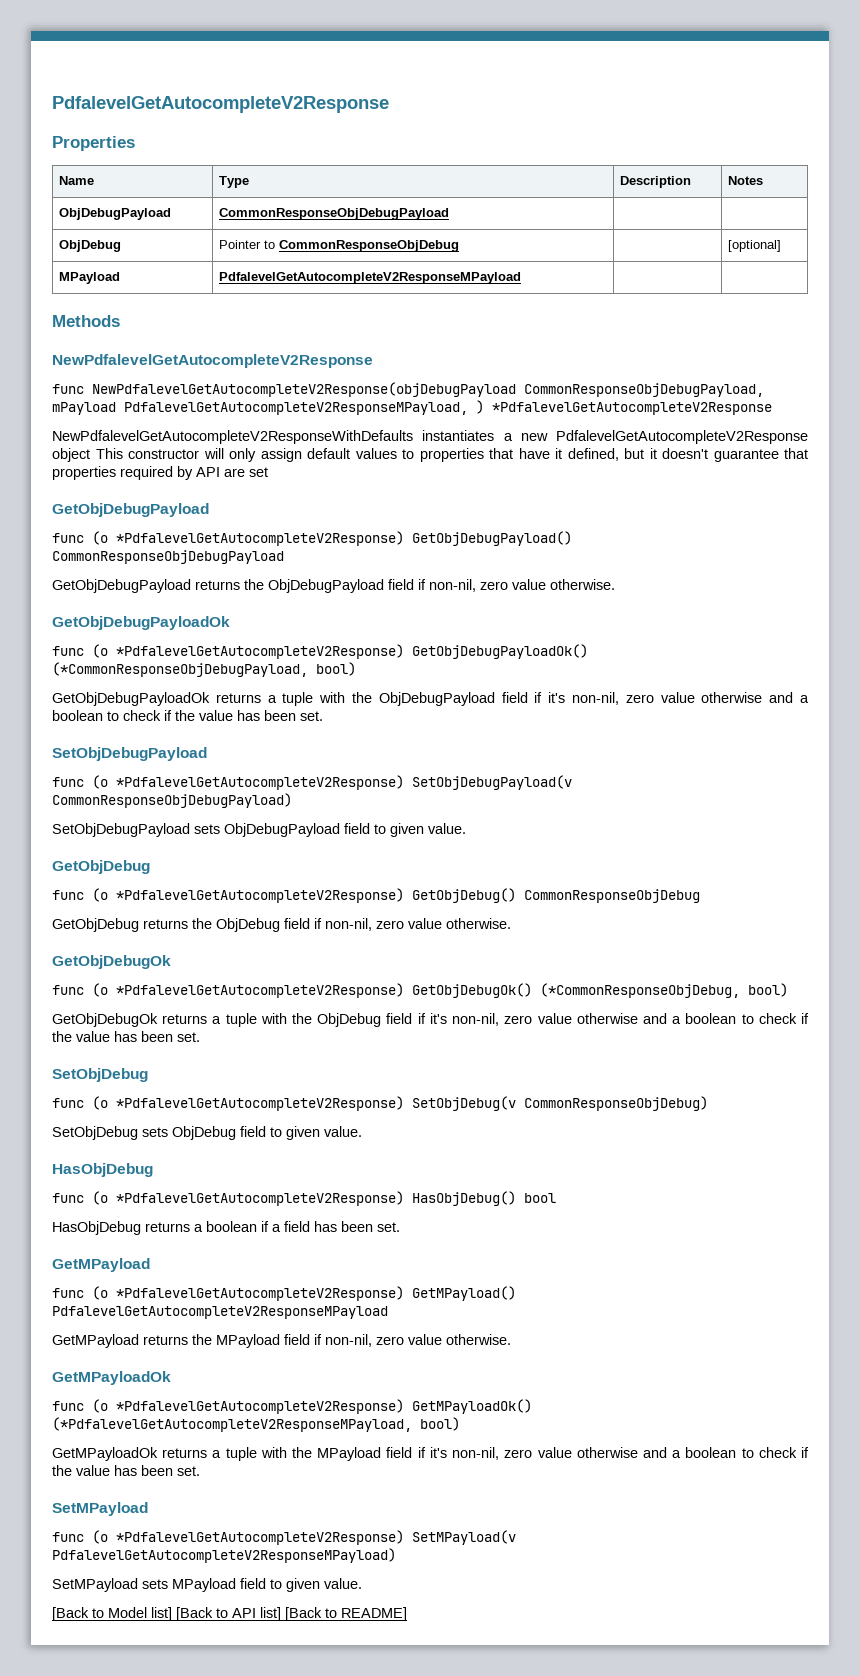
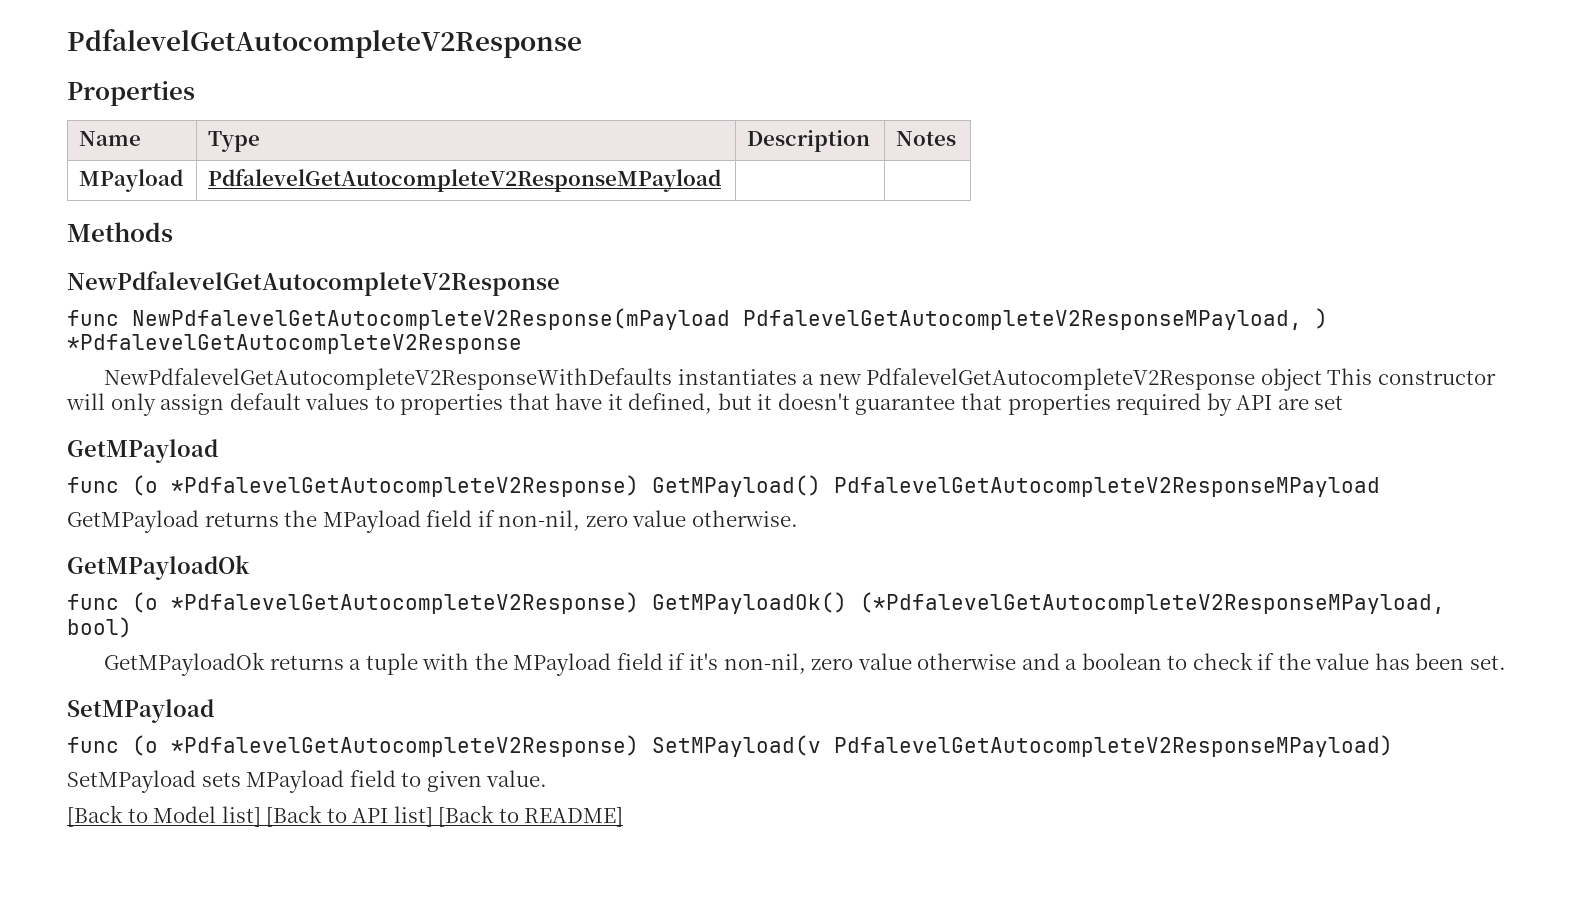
- ObjDebugPayload | CommonResponseObjDebugPayload | |
- ObjDebug | Pointer to CommonResponseObjDebug | | [optional]
- func NewPdfalevelGetAutocompleteV2Response(objDebugPayload CommonResponseObjDebugPayload, mPayload PdfalevelGetAutocompleteV2ResponseMPayload, ) *PdfalevelGetAutocompleteV2Response
+ func NewPdfalevelGetAutocompleteV2Response(mPayload PdfalevelGetAutocompleteV2ResponseMPayload, ) *PdfalevelGetAutocompleteV2Response
  NewPdfalevelGetAutocompleteV2ResponseWithDefaults instantiates a new PdfalevelGetAutocompleteV2Response object This constructor will only assign default values to properties that have it defined, but it doesn't guarantee that properties required by API are set
- GetObjDebugPayload
- func (o *PdfalevelGetAutocompleteV2Response) GetObjDebugPayload() CommonResponseObjDebugPayload
- GetObjDebugPayload returns the ObjDebugPayload field if non-nil, zero value otherwise.
- GetObjDebugPayloadOk
- func (o *PdfalevelGetAutocompleteV2Response) GetObjDebugPayloadOk() (*CommonResponseObjDebugPayload, bool)
- GetObjDebugPayloadOk returns a tuple with the ObjDebugPayload field if it's non-nil, zero value otherwise and a boolean to check if the value has been set.
- SetObjDebugPayload
- func (o *PdfalevelGetAutocompleteV2Response) SetObjDebugPayload(v CommonResponseObjDebugPayload)
- SetObjDebugPayload sets ObjDebugPayload field to given value.
- GetObjDebug
- func (o *PdfalevelGetAutocompleteV2Response) GetObjDebug() CommonResponseObjDebug
- GetObjDebug returns the ObjDebug field if non-nil, zero value otherwise.
- GetObjDebugOk
- func (o *PdfalevelGetAutocompleteV2Response) GetObjDebugOk() (*CommonResponseObjDebug, bool)
- GetObjDebugOk returns a tuple with the ObjDebug field if it's non-nil, zero value otherwise and a boolean to check if the value has been set.
- SetObjDebug
- func (o *PdfalevelGetAutocompleteV2Response) SetObjDebug(v CommonResponseObjDebug)
- SetObjDebug sets ObjDebug field to given value.
- HasObjDebug
- func (o *PdfalevelGetAutocompleteV2Response) HasObjDebug() bool
- HasObjDebug returns a boolean if a field has been set.

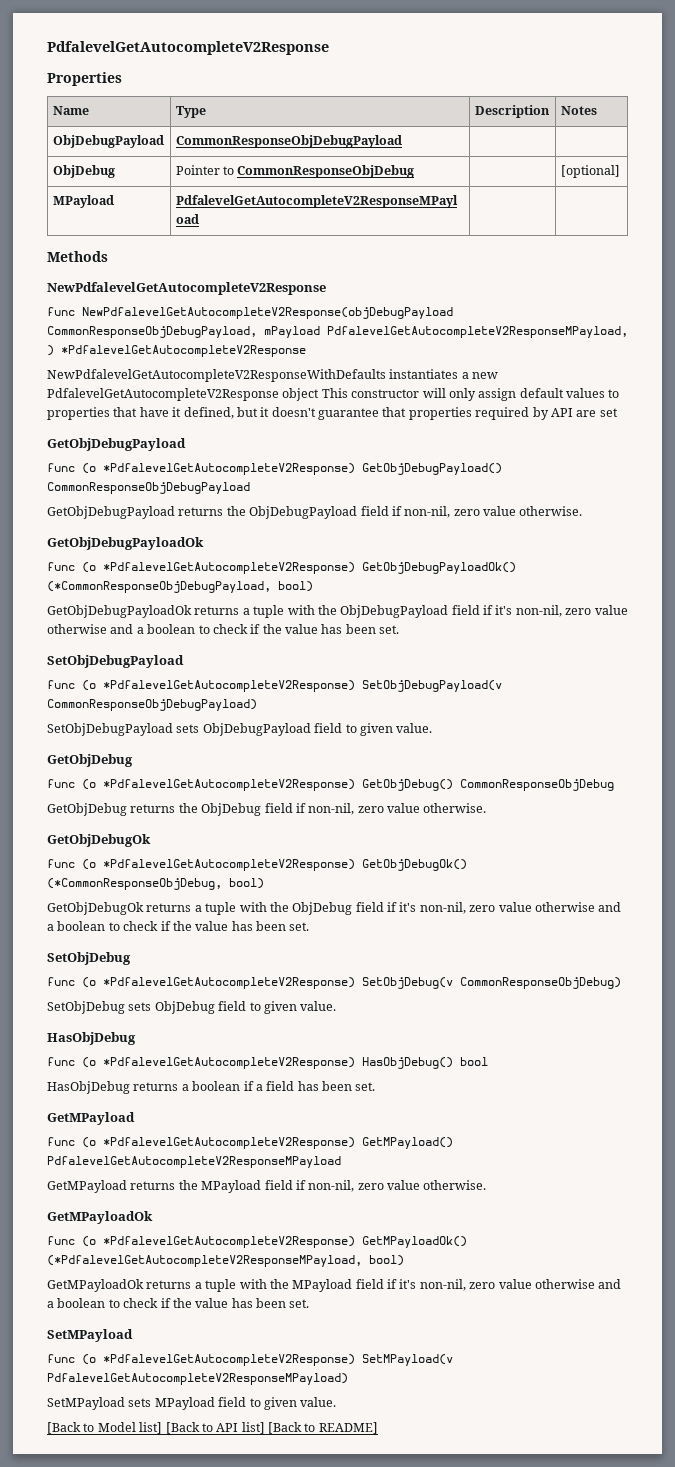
+ ObjDebugPayload | CommonResponseObjDebugPayload | |
+ ObjDebug | Pointer to CommonResponseObjDebug | | [optional]
- func NewPdfalevelGetAutocompleteV2Response(mPayload PdfalevelGetAutocompleteV2ResponseMPayload, ) *PdfalevelGetAutocompleteV2Response
+ func NewPdfalevelGetAutocompleteV2Response(objDebugPayload CommonResponseObjDebugPayload, mPayload PdfalevelGetAutocompleteV2ResponseMPayload, ) *PdfalevelGetAutocompleteV2Response
  NewPdfalevelGetAutocompleteV2ResponseWithDefaults instantiates a new PdfalevelGetAutocompleteV2Response object This constructor will only assign default values to properties that have it defined, but it doesn't guarantee that properties required by API are set
+ GetObjDebugPayload
+ func (o *PdfalevelGetAutocompleteV2Response) GetObjDebugPayload() CommonResponseObjDebugPayload
+ GetObjDebugPayload returns the ObjDebugPayload field if non-nil, zero value otherwise.
+ GetObjDebugPayloadOk
+ func (o *PdfalevelGetAutocompleteV2Response) GetObjDebugPayloadOk() (*CommonResponseObjDebugPayload, bool)
+ GetObjDebugPayloadOk returns a tuple with the ObjDebugPayload field if it's non-nil, zero value otherwise and a boolean to check if the value has been set.
+ SetObjDebugPayload
+ func (o *PdfalevelGetAutocompleteV2Response) SetObjDebugPayload(v CommonResponseObjDebugPayload)
+ SetObjDebugPayload sets ObjDebugPayload field to given value.
+ GetObjDebug
+ func (o *PdfalevelGetAutocompleteV2Response) GetObjDebug() CommonResponseObjDebug
+ GetObjDebug returns the ObjDebug field if non-nil, zero value otherwise.
+ GetObjDebugOk
+ func (o *PdfalevelGetAutocompleteV2Response) GetObjDebugOk() (*CommonResponseObjDebug, bool)
+ GetObjDebugOk returns a tuple with the ObjDebug field if it's non-nil, zero value otherwise and a boolean to check if the value has been set.
+ SetObjDebug
+ func (o *PdfalevelGetAutocompleteV2Response) SetObjDebug(v CommonResponseObjDebug)
+ SetObjDebug sets ObjDebug field to given value.
+ HasObjDebug
+ func (o *PdfalevelGetAutocompleteV2Response) HasObjDebug() bool
+ HasObjDebug returns a boolean if a field has been set.

